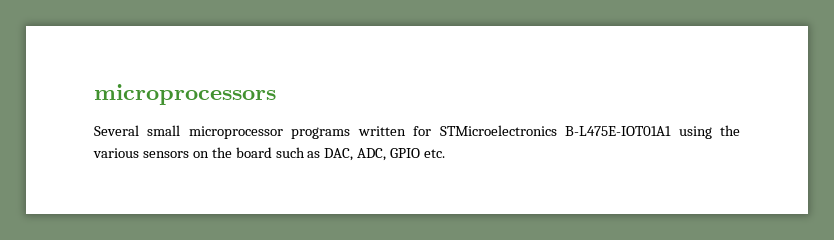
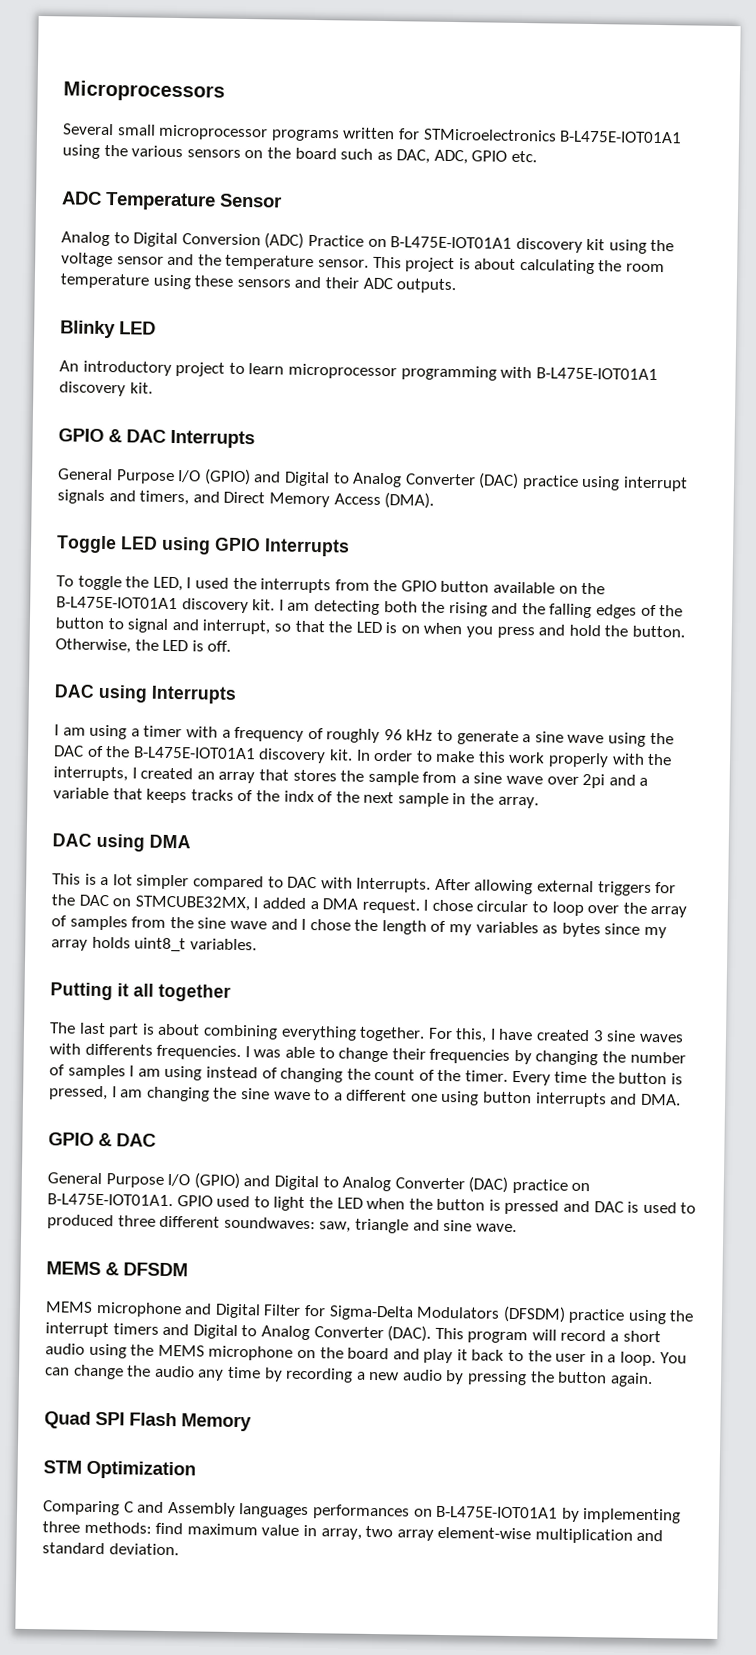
- microprocessors
+ Microprocessors
+ ADC Temperature Sensor
+ Analog to Digital Conversion (ADC) Practice on B-L475E-IOT01A1 discovery kit using the voltage sensor and the temperature sensor. This project is about calculating the room temperature using these sensors and their ADC outputs.
+ Blinky LED
+ An introductory project to learn microprocessor programming with B-L475E-IOT01A1 discovery kit.
+ GPIO & DAC Interrupts
+ General Purpose I/O (GPIO) and Digital to Analog Converter (DAC) practice using interrupt signals and timers, and Direct Memory Access (DMA).
+ Toggle LED using GPIO Interrupts
+ To toggle the LED, I used the interrupts from the GPIO button available on the B-L475E-IOT01A1 discovery kit. I am detecting both the rising and the falling edges of the button to signal and interrupt, so that the LED is on when you press and hold the button. Otherwise, the LED is off.
+ DAC using Interrupts
+ I am using a timer with a frequency of roughly 96 kHz to generate a sine wave using the DAC of the B-L475E-IOT01A1 discovery kit. In order to make this work properly with the interrupts, I created an array that stores the sample from a sine wave over 2pi and a variable that keeps tracks of the indx of the next sample in the array.
+ DAC using DMA
+ This is a lot simpler compared to DAC with Interrupts. After allowing external triggers for the DAC on STMCUBE32MX, I added a DMA request. I chose circular to loop over the array of samples from the sine wave and I chose the length of my variables as bytes since my array holds uint8_t variables.
+ Putting it all together
+ The last part is about combining everything together. For this, I have created 3 sine waves with differents frequencies. I was able to change their frequencies by changing the number of samples I am using instead of changing the count of the timer. Every time the button is pressed, I am changing the sine wave to a different one using button interrupts and DMA.
+ GPIO & DAC
+ General Purpose I/O (GPIO) and Digital to Analog Converter (DAC) practice on B-L475E-IOT01A1. GPIO used to light the LED when the button is pressed and DAC is used to produced three different soundwaves: saw, triangle and sine wave.
+ MEMS & DFSDM
+ MEMS microphone and Digital Filter for Sigma-Delta Modulators (DFSDM) practice using the interrupt timers and Digital to Analog Converter (DAC). This program will record a short audio using the MEMS microphone on the board and play it back to the user in a loop. You can change the audio any time by recording a new audio by pressing the button again.
+ Quad SPI Flash Memory
+ STM Optimization
+ Comparing C and Assembly languages performances on B-L475E-IOT01A1 by implementing three methods: find maximum value in array, two array element-wise multiplication and standard deviation.

